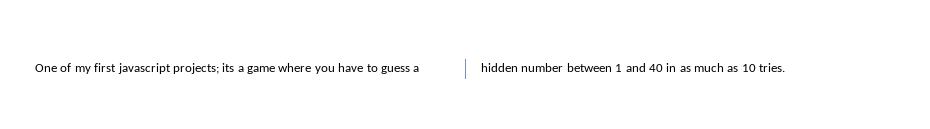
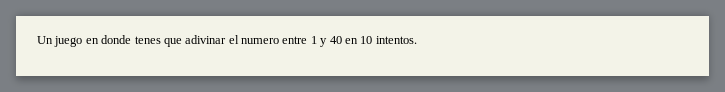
- One of my first javascript projects; its a game where you have to guess a hidden number between 1 and 40 in as much as 10 tries.
+ Un juego en donde tenes que adivinar el numero entre 1 y 40 en 10 intentos.

